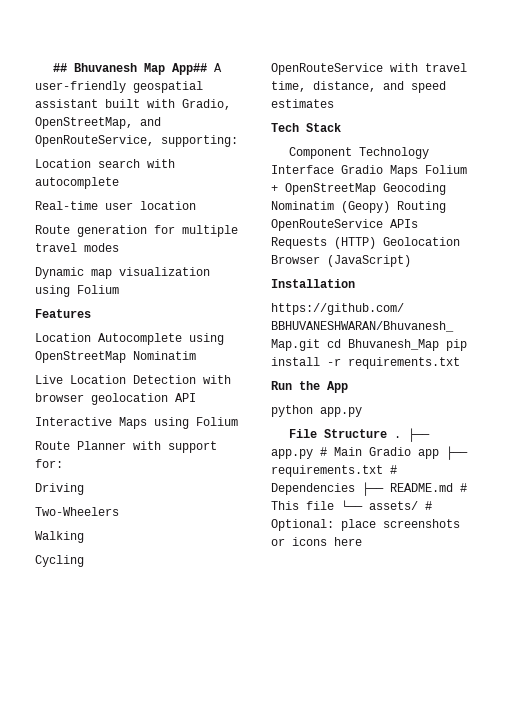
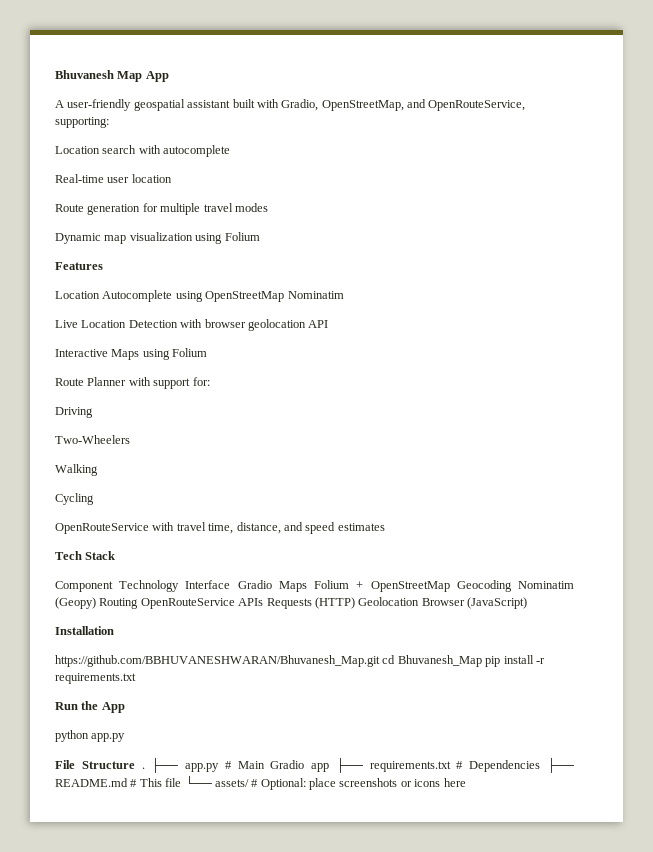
- ## Bhuvanesh Map App## A user-friendly geospatial assistant built with Gradio, OpenStreetMap, and OpenRouteService, supporting:
+ Bhuvanesh Map App
+ A user-friendly geospatial assistant built with Gradio, OpenStreetMap, and OpenRouteService, supporting:

